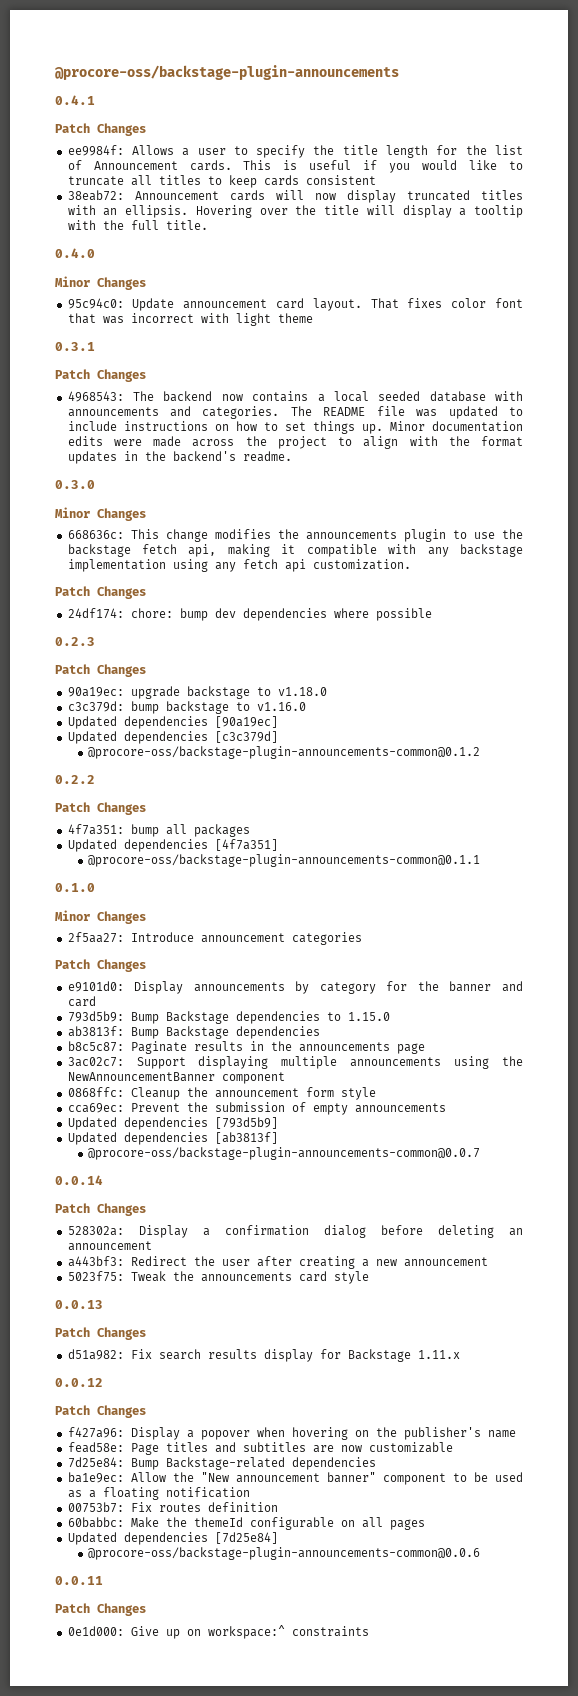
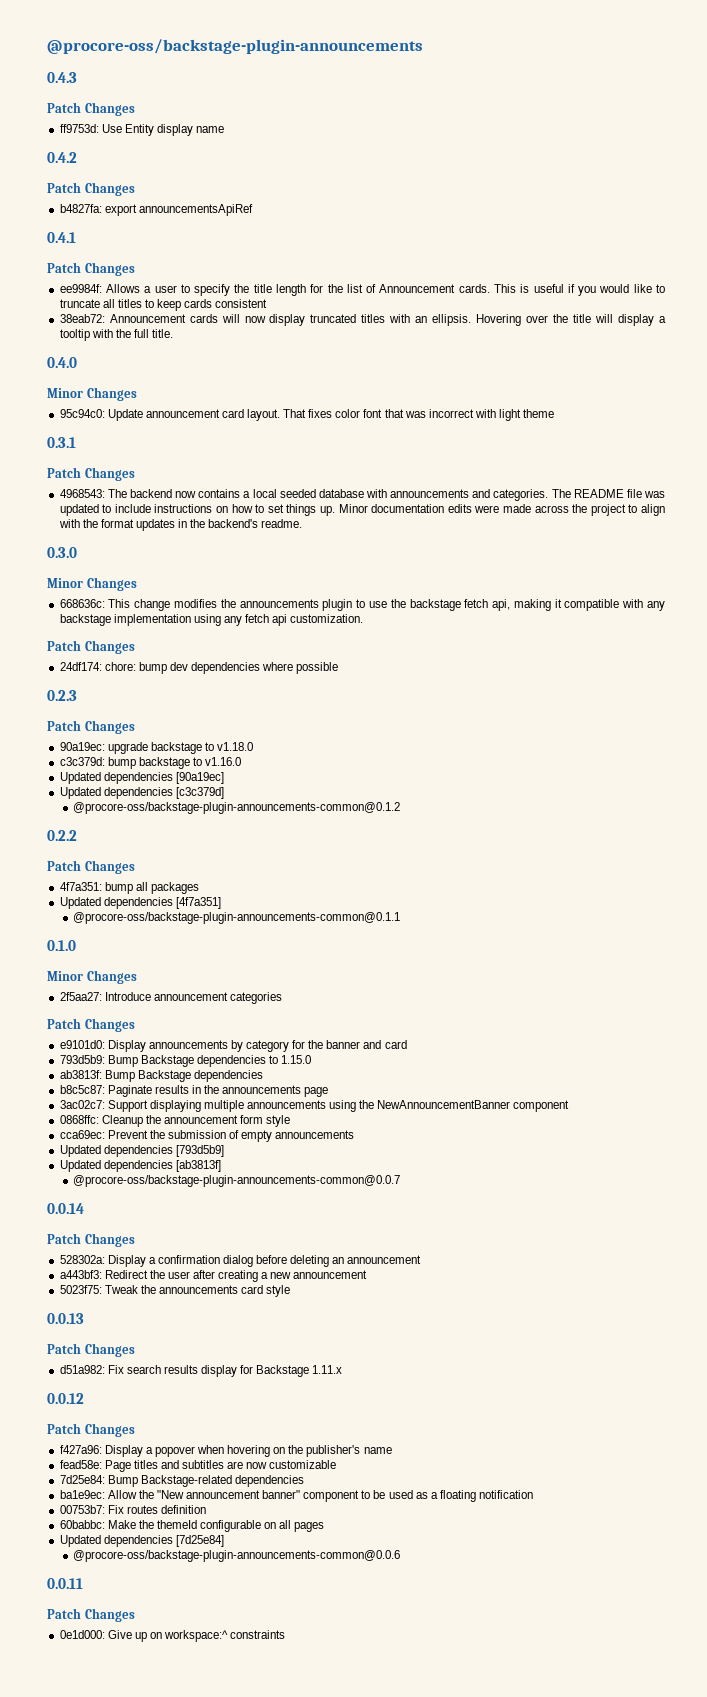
+ 0.4.3
+ Patch Changes
+ ff9753d: Use Entity display name
+ 0.4.2
+ Patch Changes
+ b4827fa: export announcementsApiRef

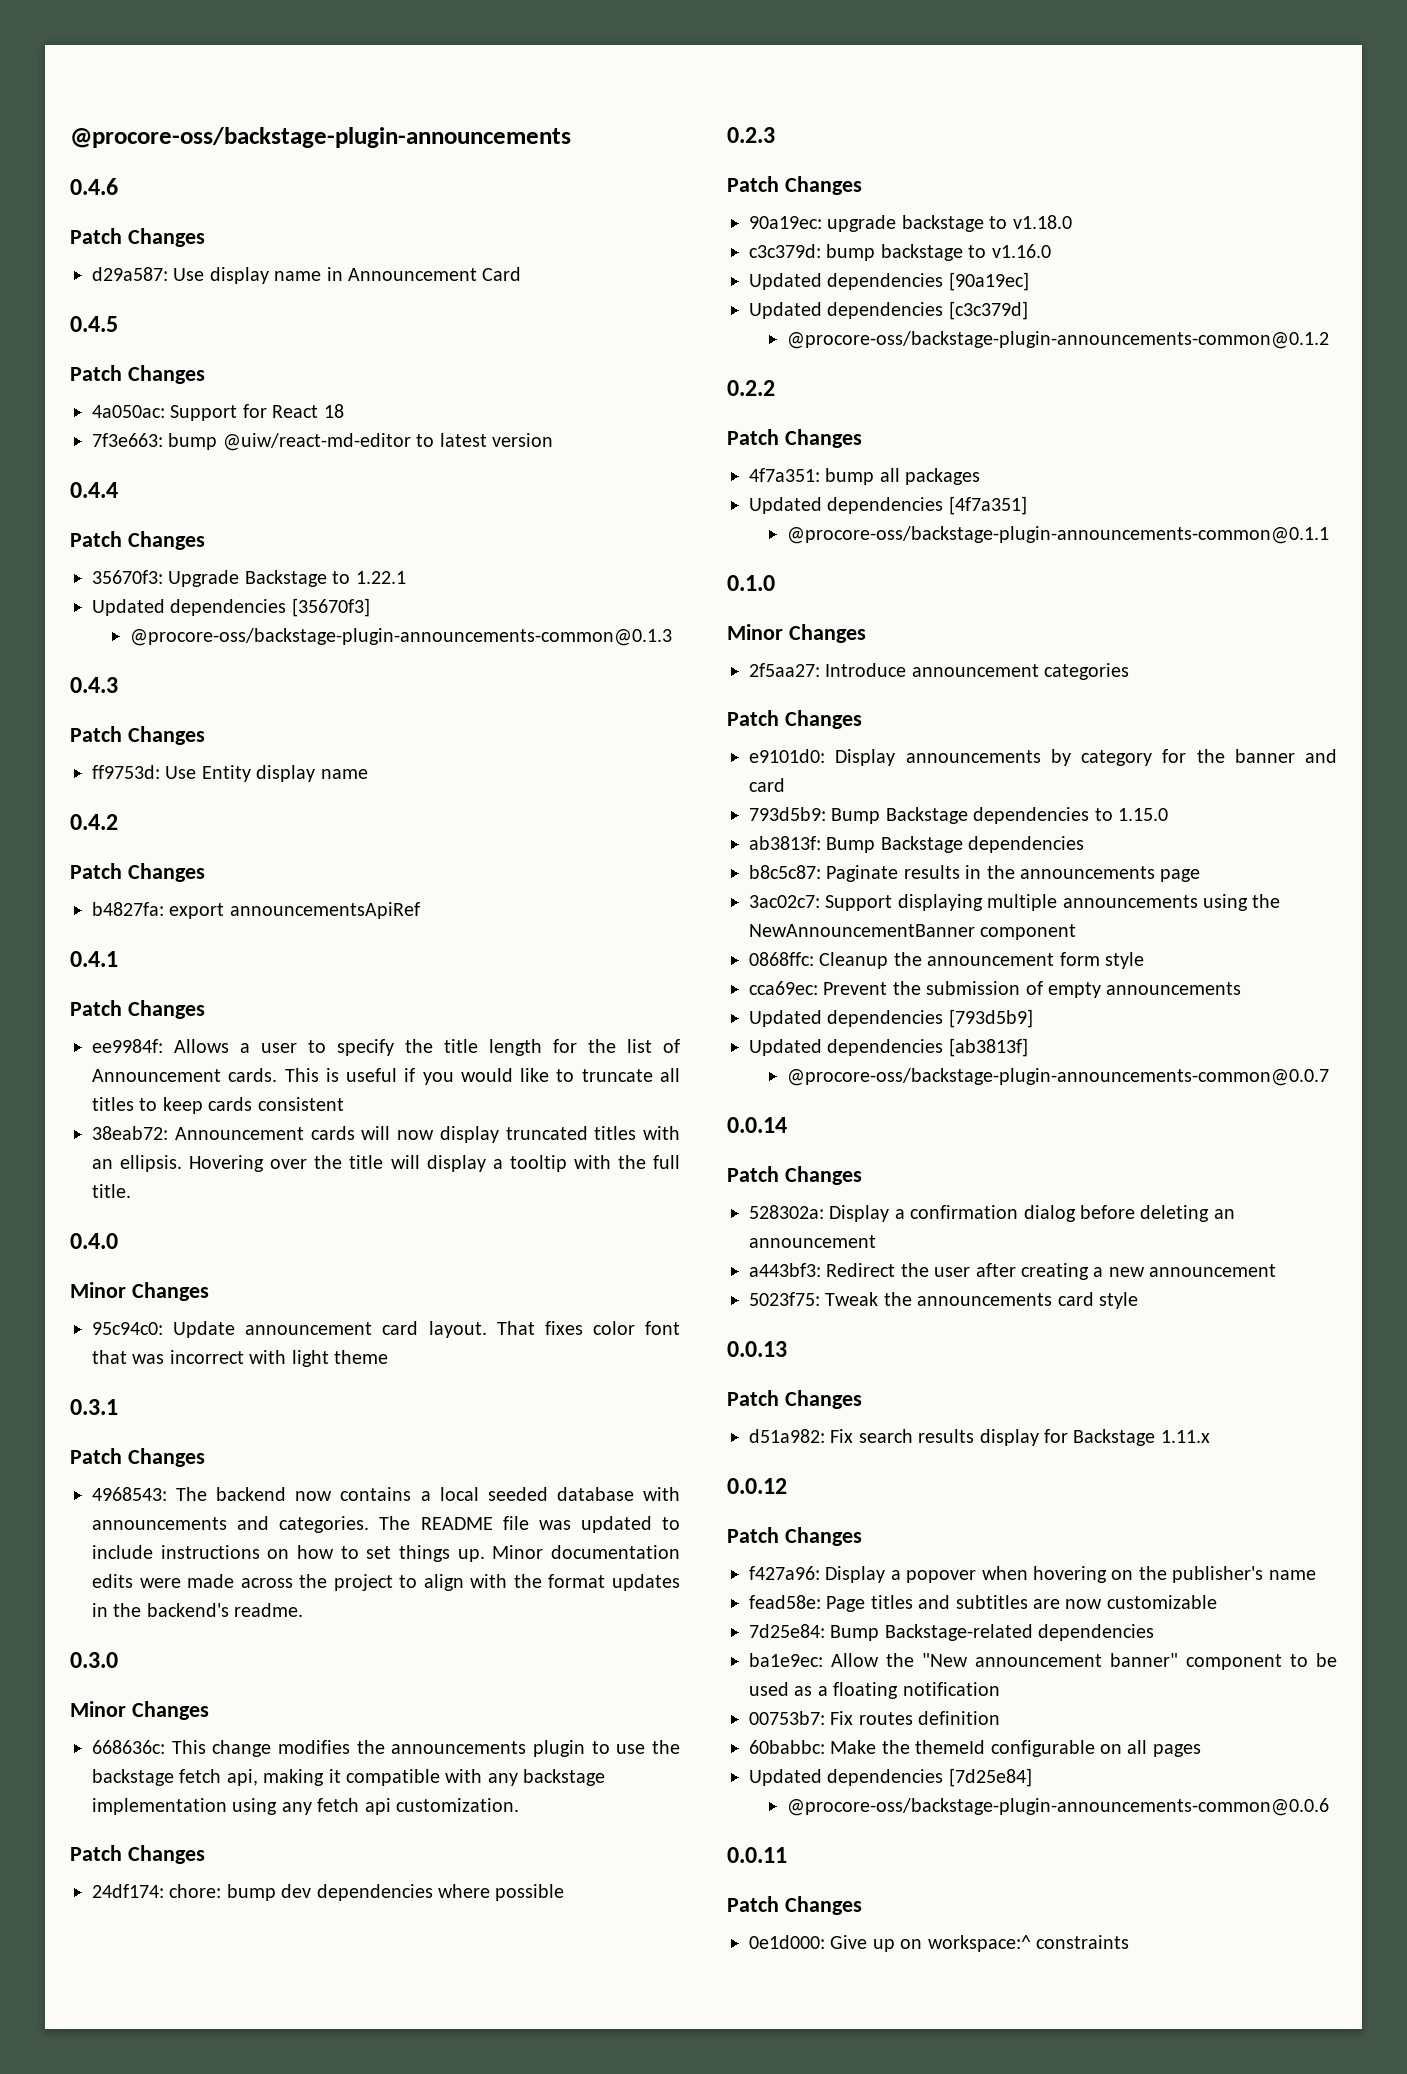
+ 0.4.6
+ Patch Changes
+ d29a587: Use display name in Announcement Card
+ 0.4.5
+ Patch Changes
+ 4a050ac: Support for React 18
+ 7f3e663: bump @uiw/react-md-editor to latest version
+ 0.4.4
+ Patch Changes
+ 35670f3: Upgrade Backstage to 1.22.1
+ Updated dependencies [35670f3]
+ @procore-oss/backstage-plugin-announcements-common@0.1.3

